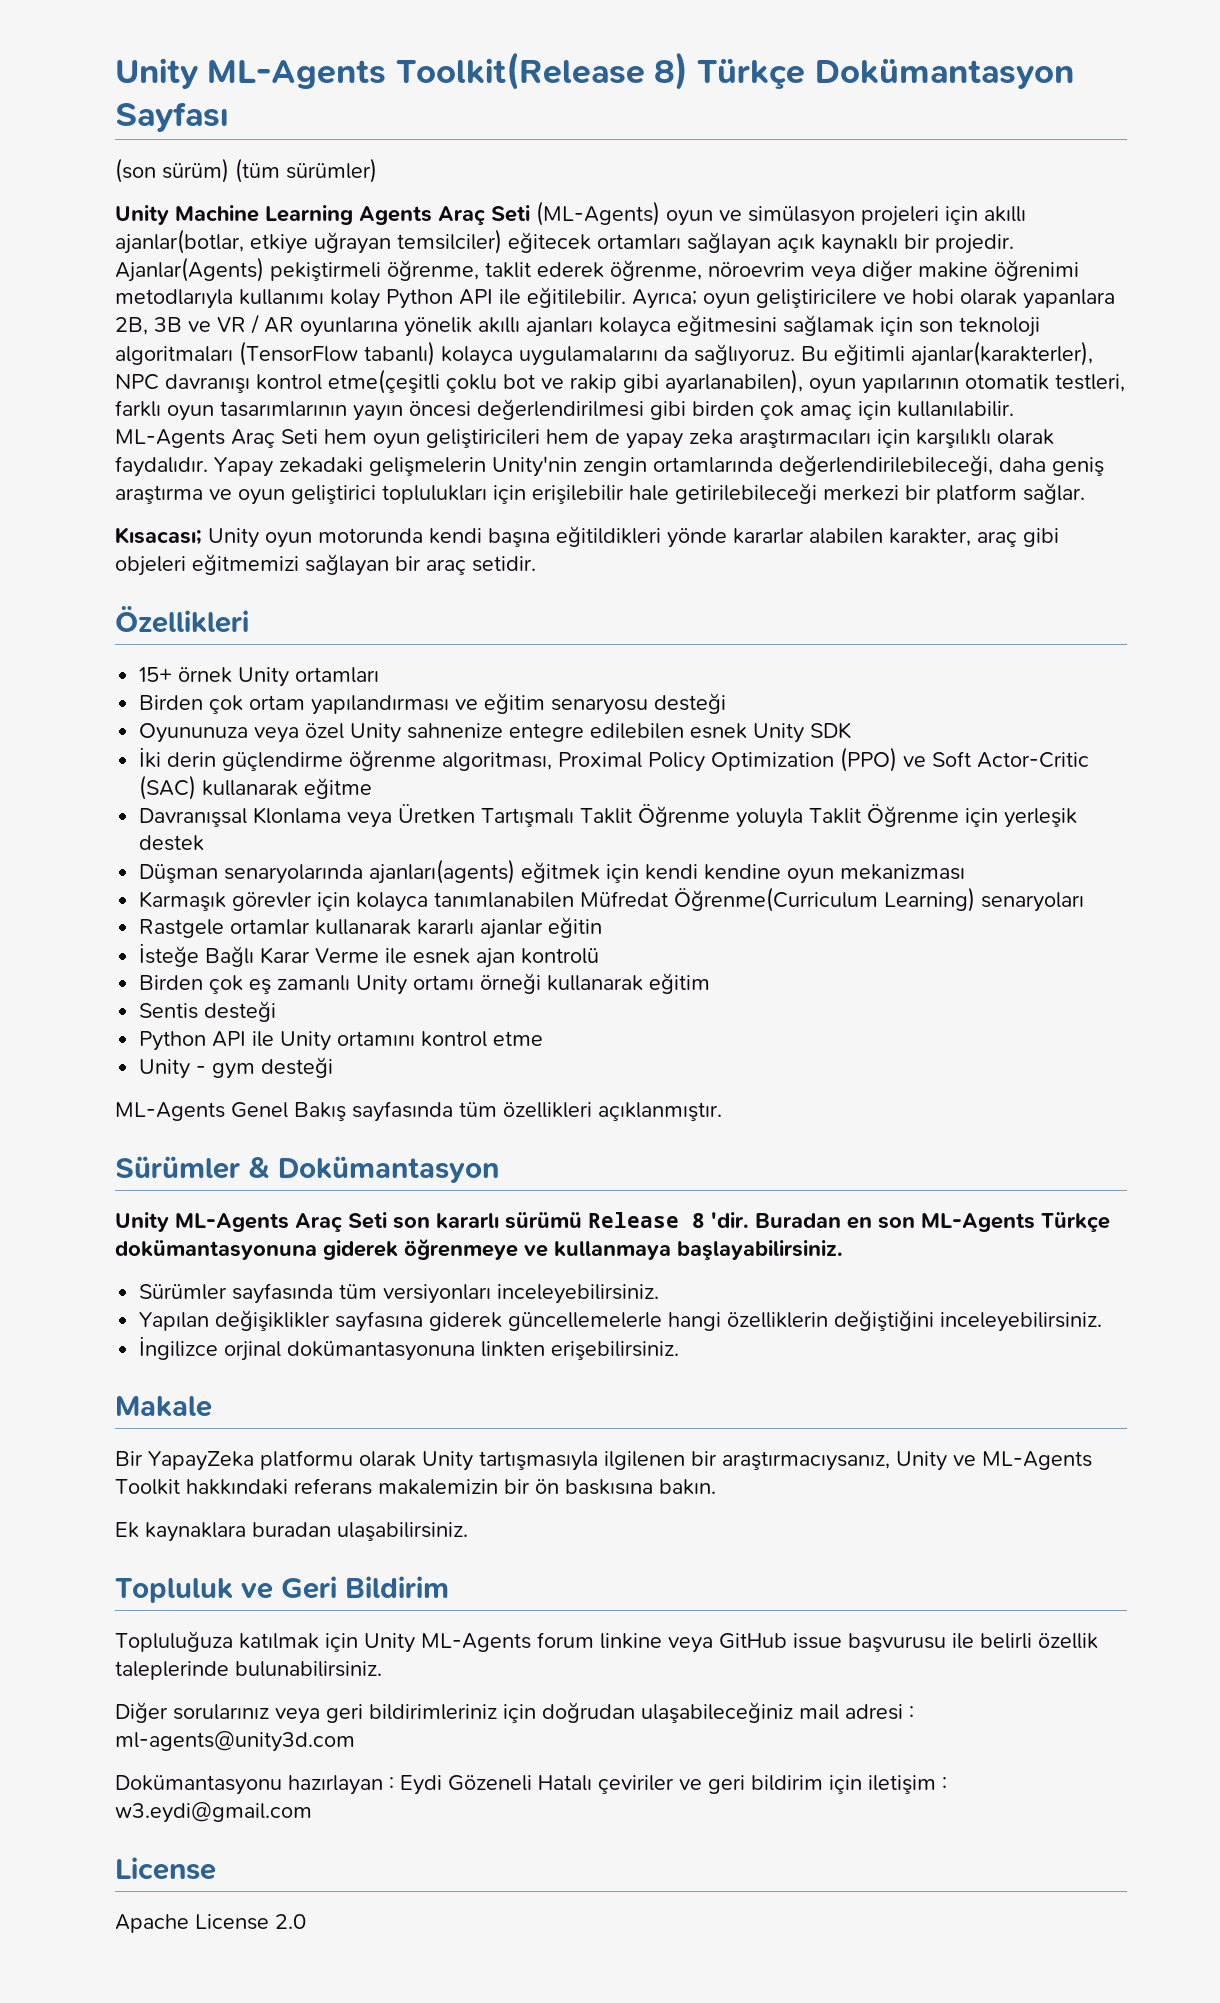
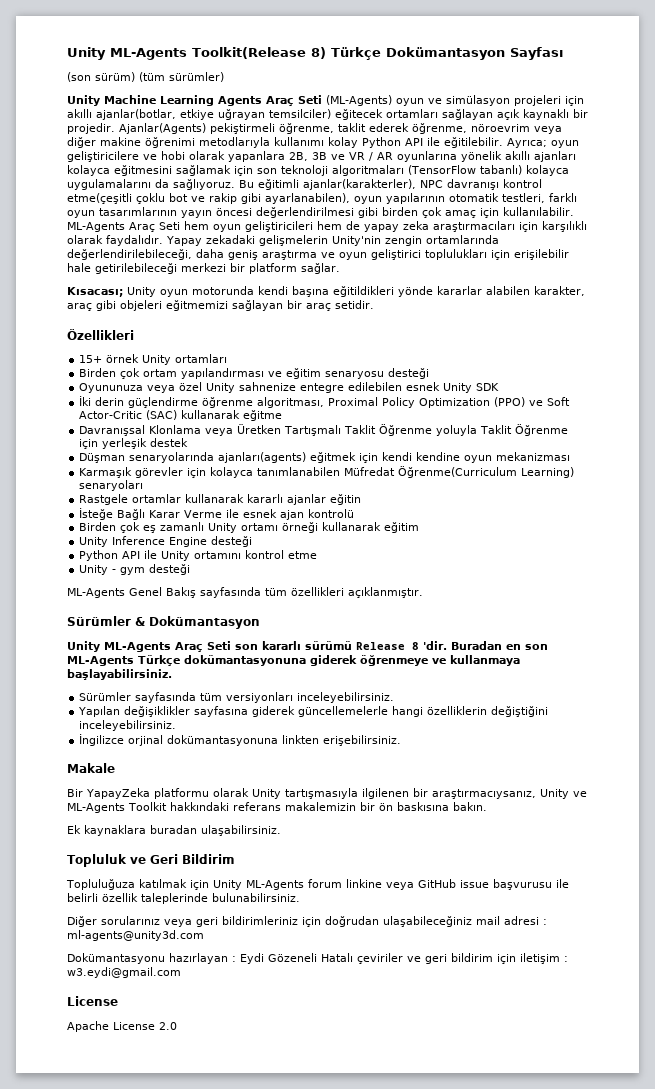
- Sentis desteği
+ Unity Inference Engine desteği

